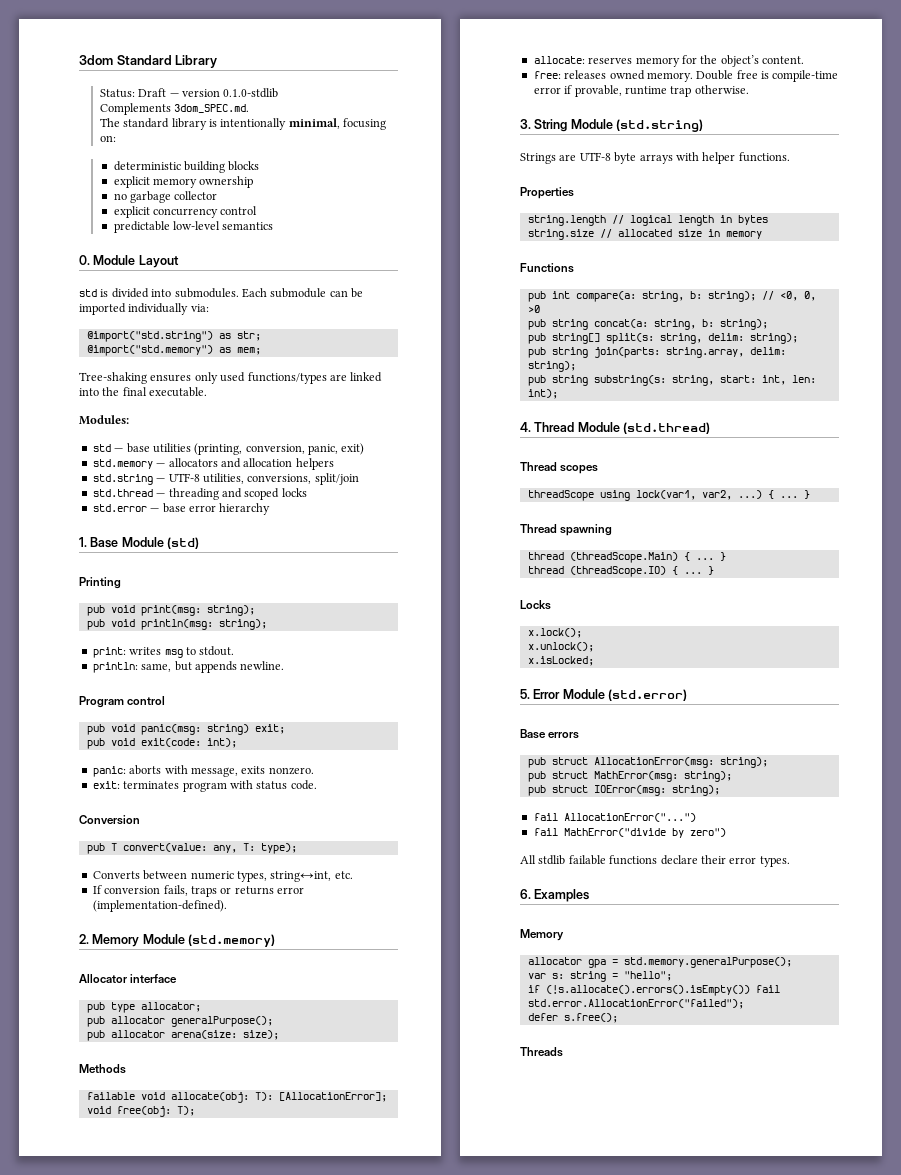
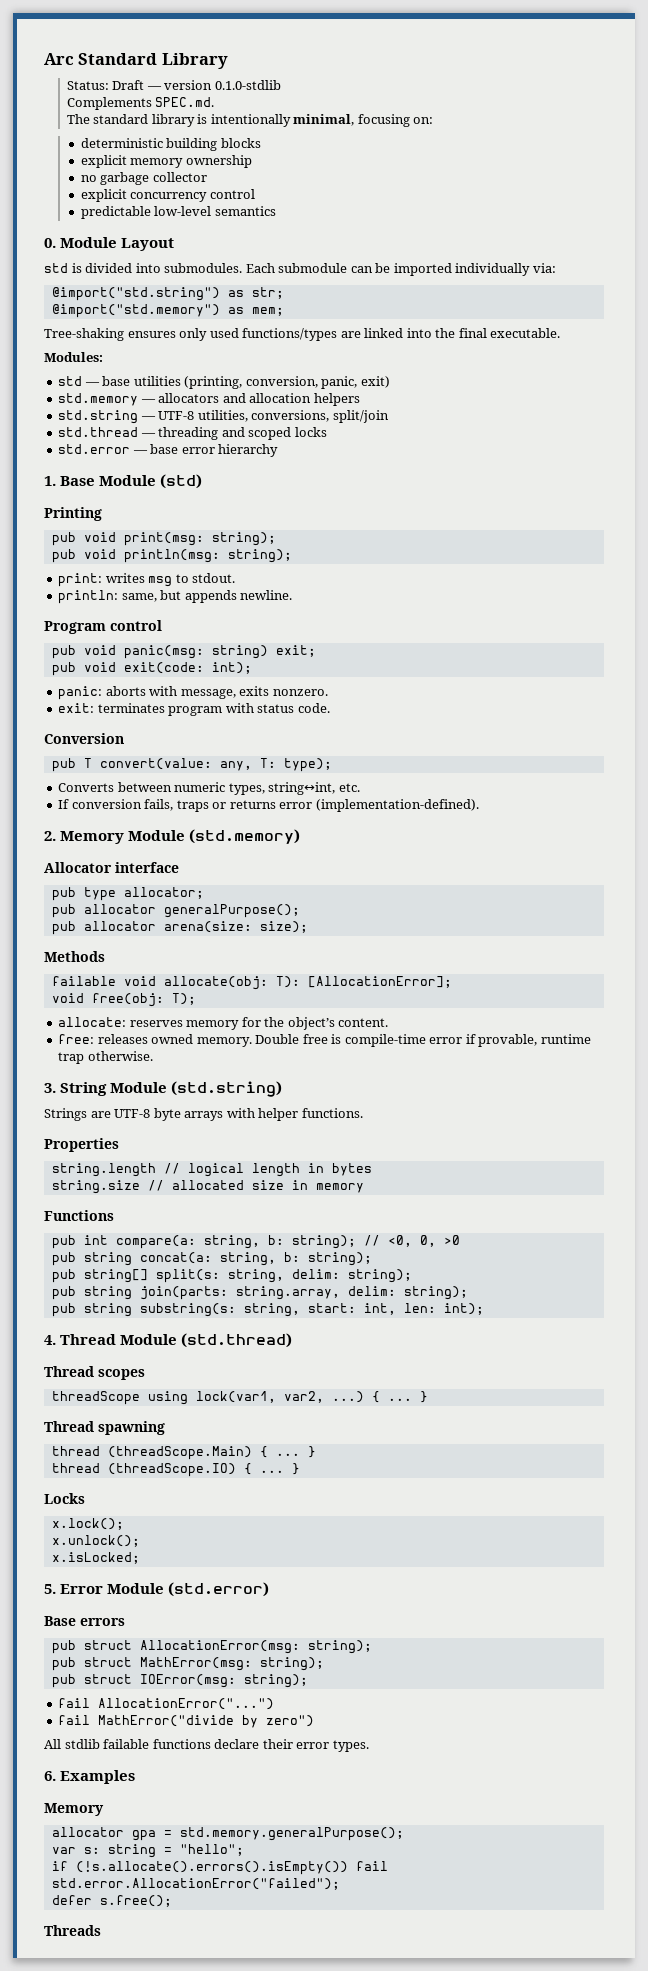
- 3dom Standard Library
+ Arc Standard Library
- Complements 3dom_SPEC.md.
+ Complements SPEC.md.

